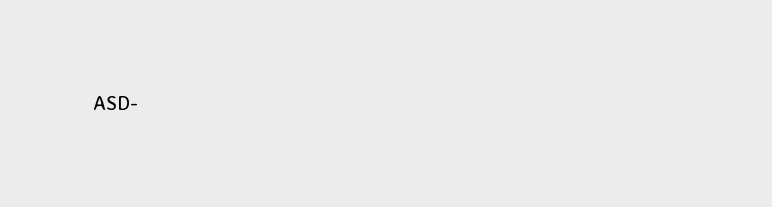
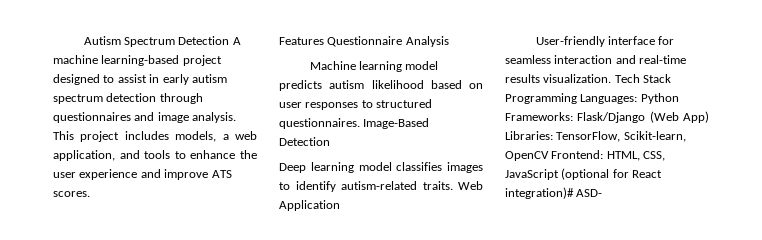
- ASD-
+ Autism Spectrum Detection A machine learning-based project designed to assist in early autism spectrum detection through questionnaires and image analysis. This project includes models, a web application, and tools to enhance the user experience and improve ATS scores.
+ Features Questionnaire Analysis
+ Machine learning model predicts autism likelihood based on user responses to structured questionnaires. Image-Based Detection
+ Deep learning model classifies images to identify autism-related traits. Web Application
+ User-friendly interface for seamless interaction and real-time results visualization. Tech Stack Programming Languages: Python Frameworks: Flask/Django (Web App) Libraries: TensorFlow, Scikit-learn, OpenCV Frontend: HTML, CSS, JavaScript (optional for React integration)# ASD-

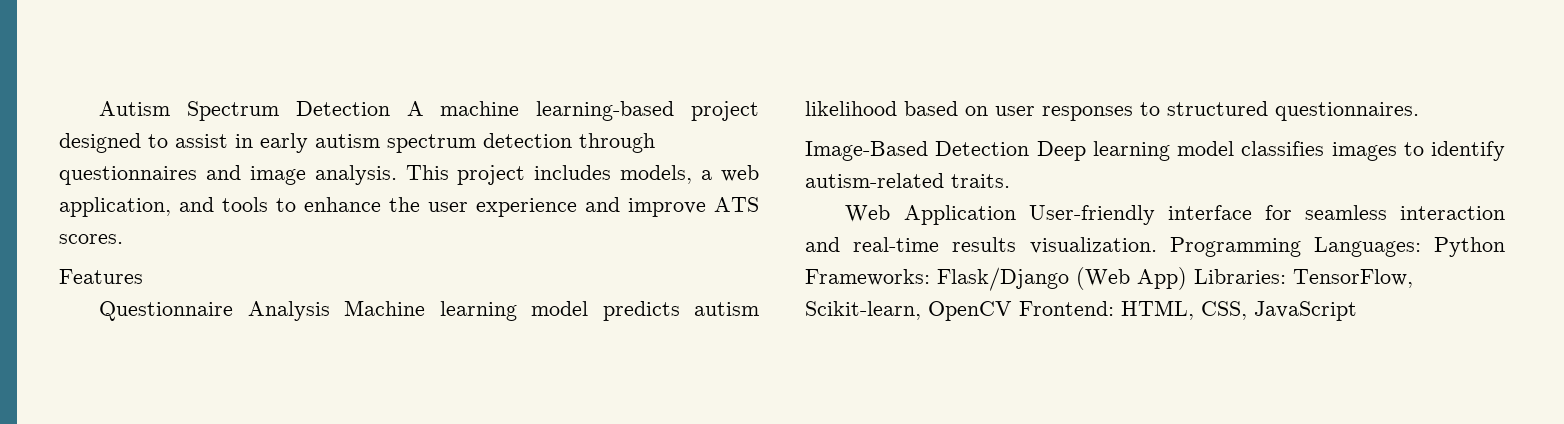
- Features Questionnaire Analysis
- Machine learning model predicts autism likelihood based on user responses to structured questionnaires. Image-Based Detection
- Deep learning model classifies images to identify autism-related traits. Web Application
- User-friendly interface for seamless interaction and real-time results visualization.
+ Features
+ Questionnaire Analysis Machine learning model predicts autism likelihood based on user responses to structured questionnaires.
+ Image-Based Detection Deep learning model classifies images to identify autism-related traits.
+ Web Application User-friendly interface for seamless interaction and real-time results visualization.
- Tech Stack Programming Languages: Python Frameworks: Flask/Django (Web App) Libraries: TensorFlow, Scikit-learn, OpenCV Frontend: HTML, CSS, JavaScript (optional for React integration)# ASD-
+ Programming Languages: Python Frameworks: Flask/Django (Web App) Libraries: TensorFlow, Scikit-learn, OpenCV Frontend: HTML, CSS, JavaScript

